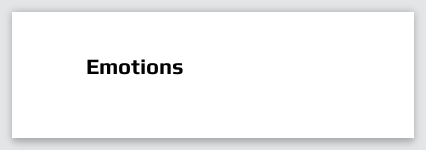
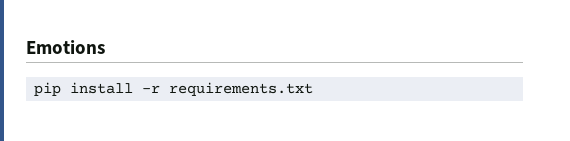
+ pip install -r requirements.txt

